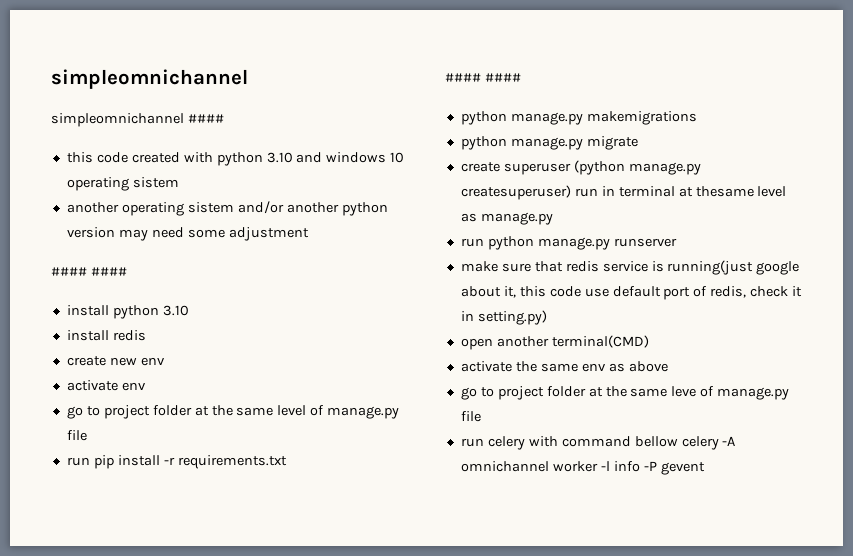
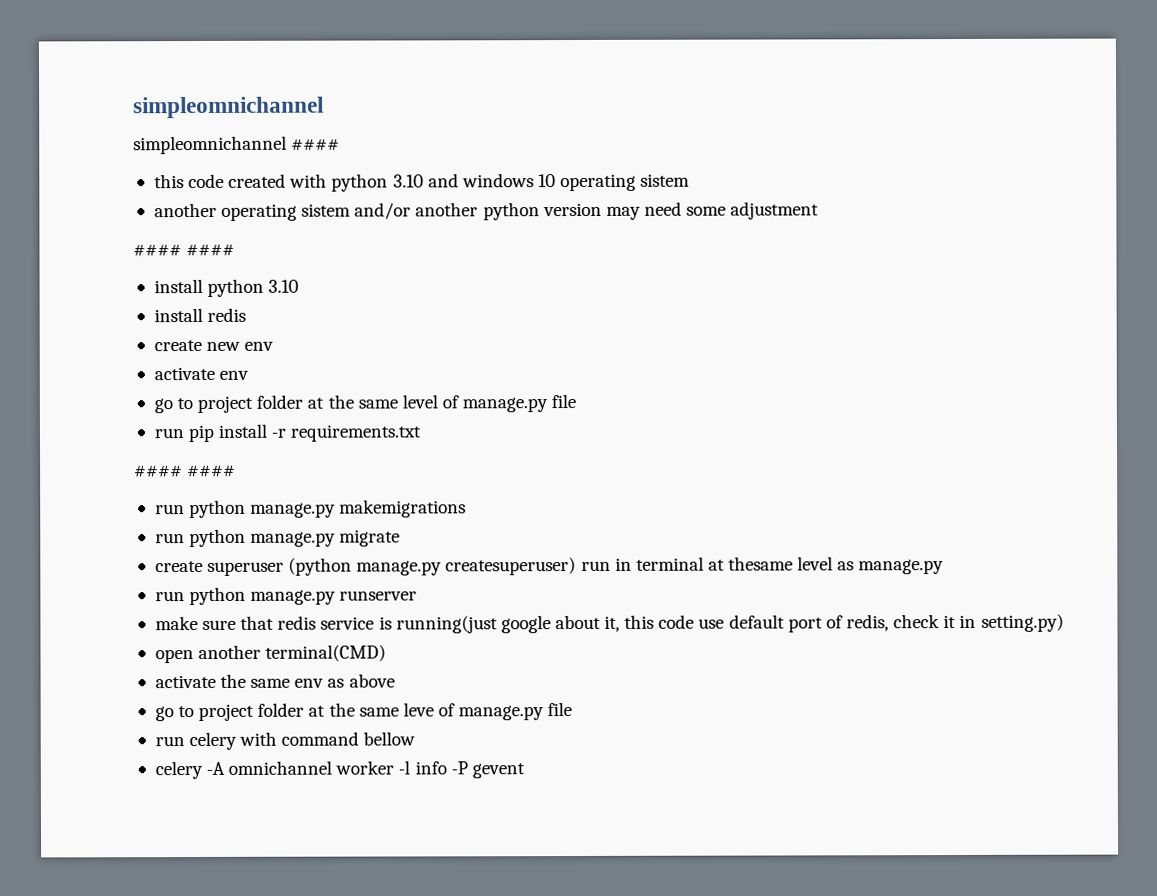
- python manage.py makemigrations
+ run python manage.py makemigrations
- python manage.py migrate
+ run python manage.py migrate
- run celery with command bellow celery -A omnichannel worker -l info -P gevent
+ run celery with command bellow
+ celery -A omnichannel worker -l info -P gevent

